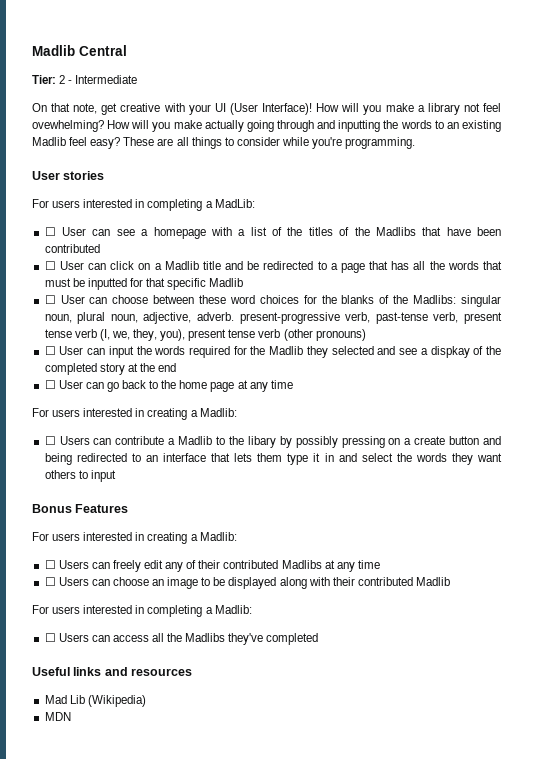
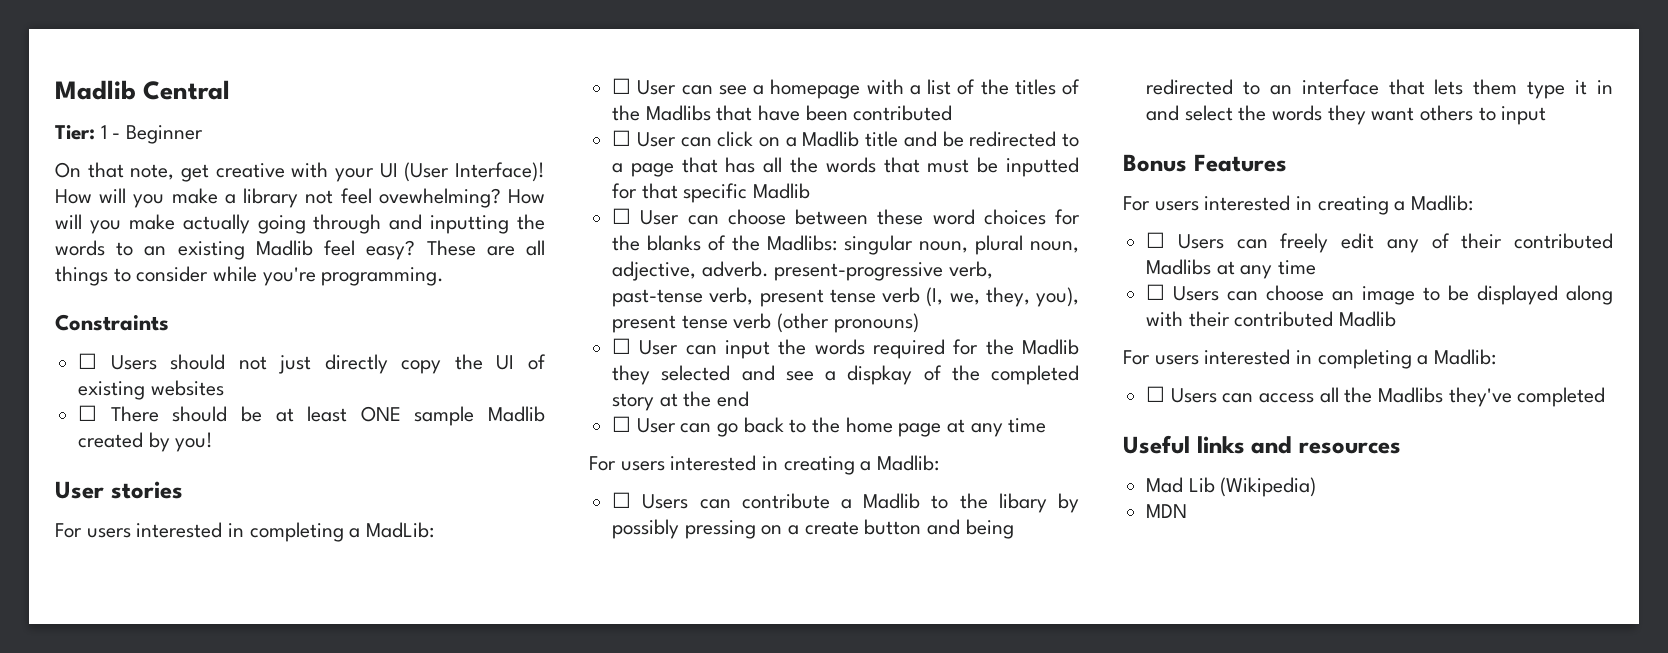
- Tier: 2 - Intermediate
+ Tier: 1 - Beginner
+ Constraints
+ ☐ Users should not just directly copy the UI of existing websites
+ ☐ There should be at least ONE sample Madlib created by you!

